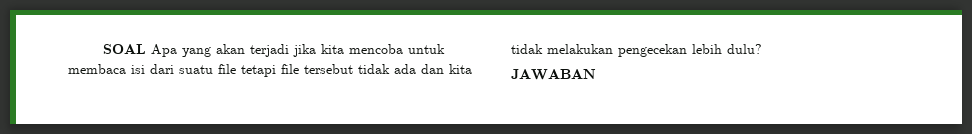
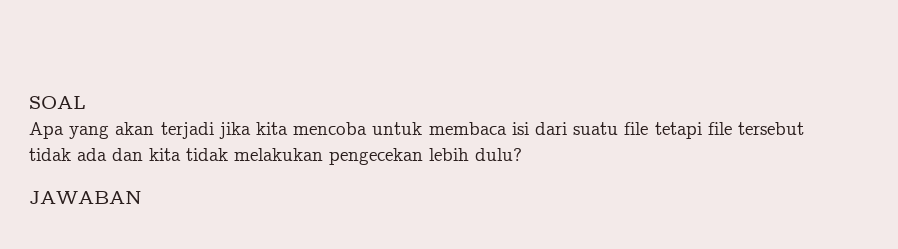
- SOAL Apa yang akan terjadi jika kita mencoba untuk membaca isi dari suatu file tetapi file tersebut tidak ada dan kita tidak melakukan pengecekan lebih dulu?
+ SOAL
+ Apa yang akan terjadi jika kita mencoba untuk membaca isi dari suatu file tetapi file tersebut tidak ada dan kita tidak melakukan pengecekan lebih dulu?

